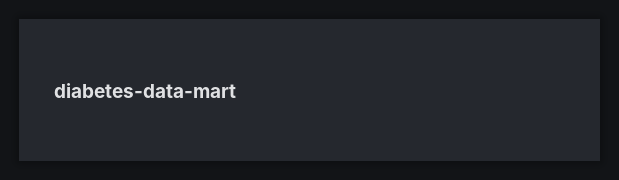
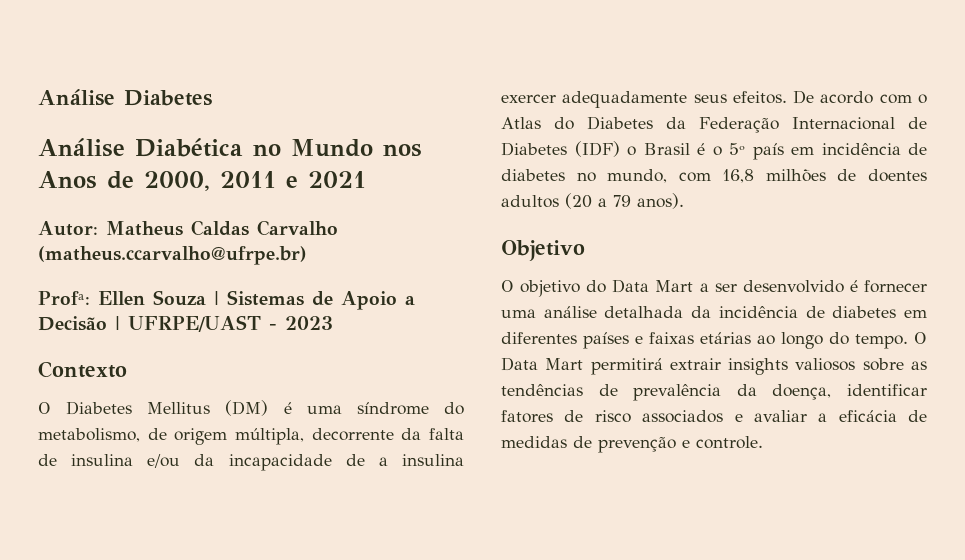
- diabetes-data-mart
+ Análise Diabetes
+ Análise Diabética no Mundo nos Anos de 2000, 2011 e 2021
+ Autor: Matheus Caldas Carvalho (matheus.ccarvalho@ufrpe.br)
+ Profª: Ellen Souza | Sistemas de Apoio a Decisão | UFRPE/UAST - 2023
+ Contexto
+ O Diabetes Mellitus (DM) é uma síndrome do metabolismo, de origem múltipla, decorrente da falta de insulina e/ou da incapacidade de a insulina exercer adequadamente seus efeitos. De acordo com o Atlas do Diabetes da Federação Internacional de Diabetes (IDF) o Brasil é o 5º país em incidência de diabetes no mundo, com 16,8 milhões de doentes adultos (20 a 79 anos).
+ Objetivo
+ O objetivo do Data Mart a ser desenvolvido é fornecer uma análise detalhada da incidência de diabetes em diferentes países e faixas etárias ao longo do tempo. O Data Mart permitirá extrair insights valiosos sobre as tendências de prevalência da doença, identificar fatores de risco associados e avaliar a eficácia de medidas de prevenção e controle.

